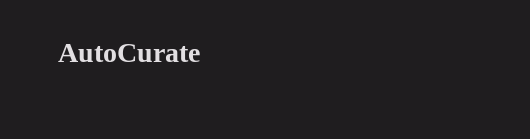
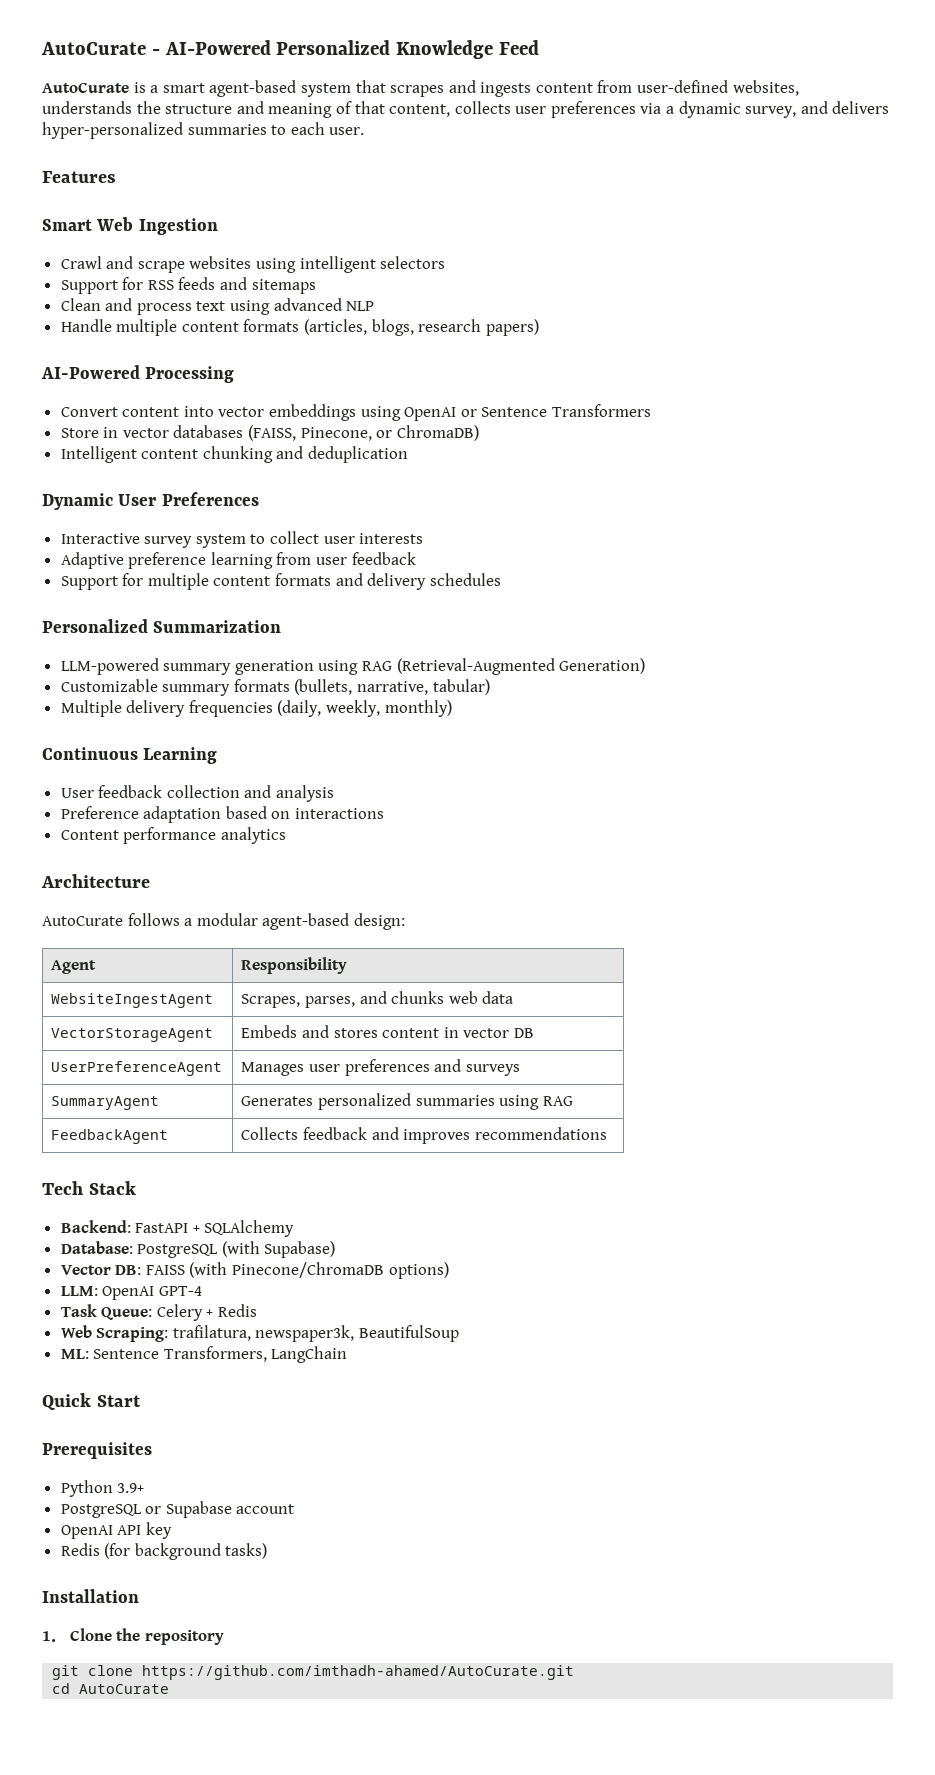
- AutoCurate
+ AutoCurate - AI-Powered Personalized Knowledge Feed
+ AutoCurate is a smart agent-based system that scrapes and ingests content from user-defined websites, understands the structure and meaning of that content, collects user preferences via a dynamic survey, and delivers hyper-personalized summaries to each user.
+ Features
+ Smart Web Ingestion
+ Crawl and scrape websites using intelligent selectors
+ Support for RSS feeds and sitemaps
+ Clean and process text using advanced NLP
+ Handle multiple content formats (articles, blogs, research papers)
+ AI-Powered Processing
+ Convert content into vector embeddings using OpenAI or Sentence Transformers
+ Store in vector databases (FAISS, Pinecone, or ChromaDB)
+ Intelligent content chunking and deduplication
+ Dynamic User Preferences
+ Interactive survey system to collect user interests
+ Adaptive preference learning from user feedback
+ Support for multiple content formats and delivery schedules
+ Personalized Summarization
+ LLM-powered summary generation using RAG (Retrieval-Augmented Generation)
+ Customizable summary formats (bullets, narrative, tabular)
+ Multiple delivery frequencies (daily, weekly, monthly)
+ Continuous Learning
+ User feedback collection and analysis
+ Preference adaptation based on interactions
+ Content performance analytics
+ Architecture
+ AutoCurate follows a modular agent-based design:
+ Agent | Responsibility
+ WebsiteIngestAgent | Scrapes, parses, and chunks web data
+ VectorStorageAgent | Embeds and stores content in vector DB
+ UserPreferenceAgent | Manages user preferences and surveys
+ SummaryAgent | Generates personalized summaries using RAG
+ FeedbackAgent | Collects feedback and improves recommendations
+ Tech Stack
+ Backend: FastAPI + SQLAlchemy
+ Database: PostgreSQL (with Supabase)
+ Vector DB: FAISS (with Pinecone/ChromaDB options)
+ LLM: OpenAI GPT-4
+ Task Queue: Celery + Redis
+ Web Scraping: trafilatura, newspaper3k, BeautifulSoup
+ ML: Sentence Transformers, LangChain
+ Quick Start
+ Prerequisites
+ Python 3.9+
+ PostgreSQL or Supabase account
+ OpenAI API key
+ Redis (for background tasks)
+ Installation
+ 1. Clone the repository
+ git clone https://github.com/imthadh-ahamed/AutoCurate.git
+ cd AutoCurate

